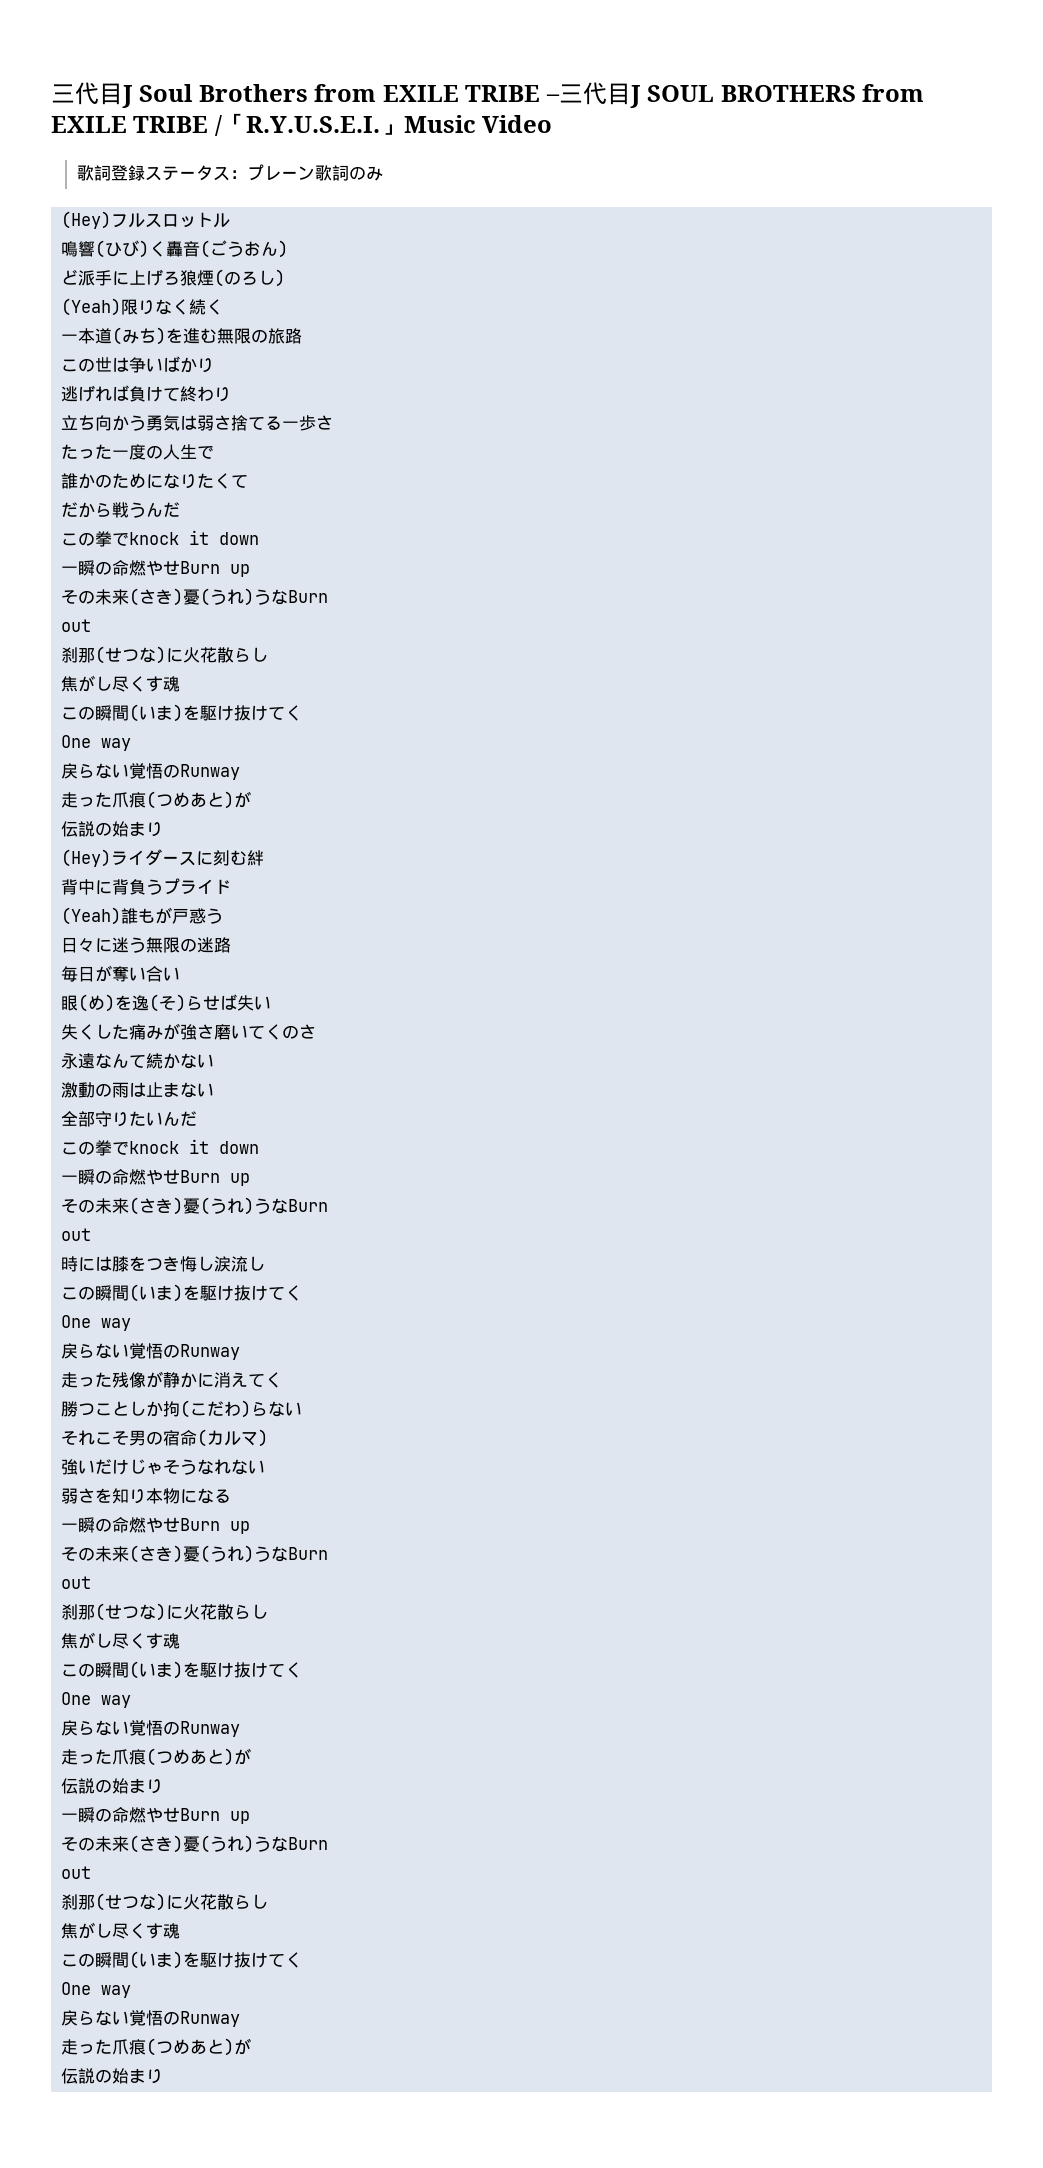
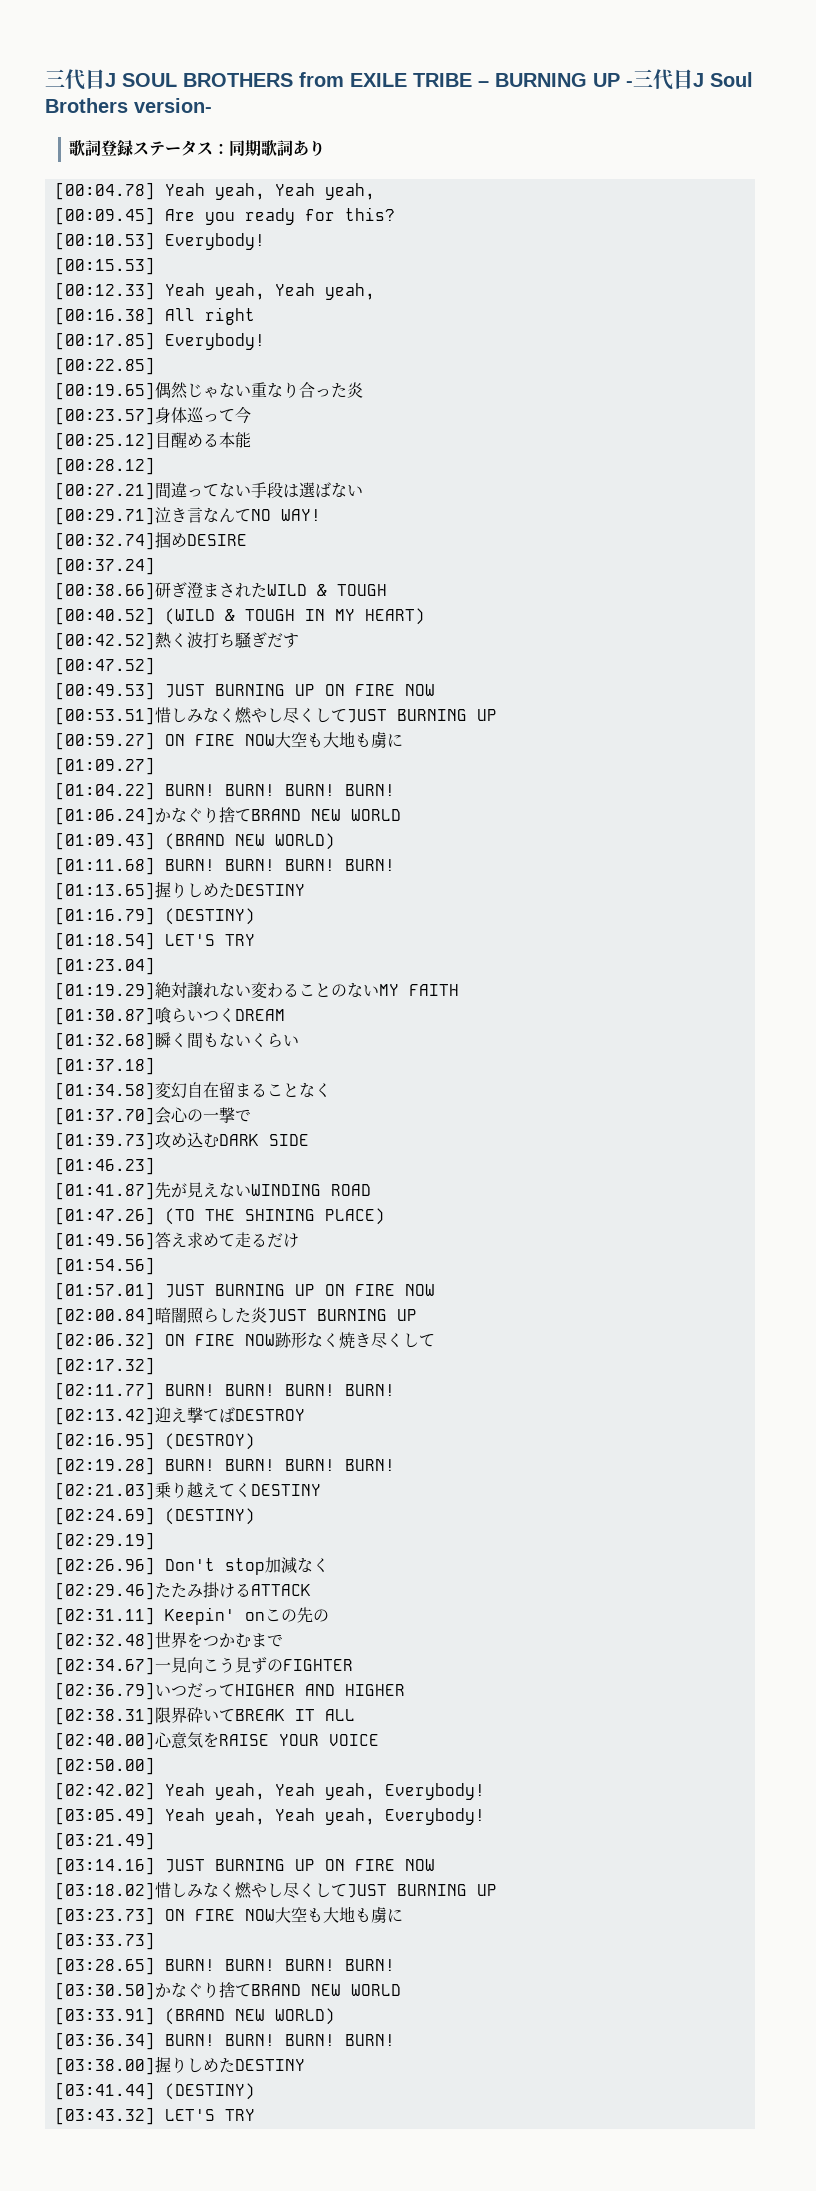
- 三代目J Soul Brothers from EXILE TRIBE –三代目J SOUL BROTHERS from EXILE TRIBE /「R.Y.U.S.E.I.」Music Video
+ 三代目J SOUL BROTHERS from EXILE TRIBE – BURNING UP -三代目J Soul Brothers version-
- 歌詞登録ステータス：プレーン歌詞のみ
- (Hey)フルスロットル
- 鳴響(ひび)く轟音(ごうおん)
- ど派手に上げろ狼煙(のろし)
- (Yeah)限りなく続く
- 一本道(みち)を進む無限の旅路
- この世は争いばかり
- 逃げれば負けて終わり
- 立ち向かう勇気は弱さ捨てる一歩さ
- たった一度の人生で
- 誰かのためになりたくて
- だから戦うんだ
- この拳でknock it down
- 一瞬の命燃やせBurn up
- その未来(さき)憂(うれ)うなBurn
- out
- 刹那(せつな)に火花散らし
- 焦がし尽くす魂
- この瞬間(いま)を駆け抜けてく
- One way
- 戻らない覚悟のRunway
- 走った爪痕(つめあと)が
- 伝説の始まり
- (Hey)ライダースに刻む絆
- 背中に背負うプライド
- (Yeah)誰もが戸惑う
- 日々に迷う無限の迷路
- 毎日が奪い合い
- 眼(め)を逸(そ)らせば失い
- 失くした痛みが強さ磨いてくのさ
- 永遠なんて続かない
- 激動の雨は止まない
- 全部守りたいんだ
- この拳でknock it down
- 一瞬の命燃やせBurn up
- その未来(さき)憂(うれ)うなBurn
- out
- 時には膝をつき悔し涙流し
- この瞬間(いま)を駆け抜けてく
- One way
- 戻らない覚悟のRunway
- 走った残像が静かに消えてく
- 勝つことしか拘(こだわ)らない
- それこそ男の宿命(カルマ)
- 強いだけじゃそうなれない
- 弱さを知り本物になる
- 一瞬の命燃やせBurn up
- その未来(さき)憂(うれ)うなBurn
- out
- 刹那(せつな)に火花散らし
- 焦がし尽くす魂
- この瞬間(いま)を駆け抜けてく
- One way
- 戻らない覚悟のRunway
- 走った爪痕(つめあと)が
- 伝説の始まり
- 一瞬の命燃やせBurn up
- その未来(さき)憂(うれ)うなBurn
- out
- 刹那(せつな)に火花散らし
- 焦がし尽くす魂
- この瞬間(いま)を駆け抜けてく
- One way
- 戻らない覚悟のRunway
- 走った爪痕(つめあと)が
- 伝説の始まり
+ 歌詞登録ステータス：同期歌詞あり
+ [00:04.78] Yeah yeah, Yeah yeah,
+ [00:09.45] Are you ready for this?
+ [00:10.53] Everybody!
+ [00:15.53]
+ [00:12.33] Yeah yeah, Yeah yeah,
+ [00:16.38] All right
+ [00:17.85] Everybody!
+ [00:22.85]
+ [00:19.65]偶然じゃない重なり合った炎
+ [00:23.57]身体巡って今
+ [00:25.12]目醒める本能
+ [00:28.12]
+ [00:27.21]間違ってない手段は選ばない
+ [00:29.71]泣き言なんてNO WAY!
+ [00:32.74]掴めDESIRE
+ [00:37.24]
+ [00:38.66]研ぎ澄まされたWILD & TOUGH
+ [00:40.52] (WILD & TOUGH IN MY HEART)
+ [00:42.52]熱く波打ち騒ぎだす
+ [00:47.52]
+ [00:49.53] JUST BURNING UP ON FIRE NOW
+ [00:53.51]惜しみなく燃やし尽くしてJUST BURNING UP
+ [00:59.27] ON FIRE NOW大空も大地も虜に
+ [01:09.27]
+ [01:04.22] BURN! BURN! BURN! BURN!
+ [01:06.24]かなぐり捨てBRAND NEW WORLD
+ [01:09.43] (BRAND NEW WORLD)
+ [01:11.68] BURN! BURN! BURN! BURN!
+ [01:13.65]握りしめたDESTINY
+ [01:16.79] (DESTINY)
+ [01:18.54] LET'S TRY
+ [01:23.04]
+ [01:19.29]絶対譲れない変わることのないMY FAITH
+ [01:30.87]喰らいつくDREAM
+ [01:32.68]瞬く間もないくらい
+ [01:37.18]
+ [01:34.58]変幻自在留まることなく
+ [01:37.70]会心の一撃で
+ [01:39.73]攻め込むDARK SIDE
+ [01:46.23]
+ [01:41.87]先が見えないWINDING ROAD
+ [01:47.26] (TO THE SHINING PLACE)
+ [01:49.56]答え求めて走るだけ
+ [01:54.56]
+ [01:57.01] JUST BURNING UP ON FIRE NOW
+ [02:00.84]暗闇照らした炎JUST BURNING UP
+ [02:06.32] ON FIRE NOW跡形なく焼き尽くして
+ [02:17.32]
+ [02:11.77] BURN! BURN! BURN! BURN!
+ [02:13.42]迎え撃てばDESTROY
+ [02:16.95] (DESTROY)
+ [02:19.28] BURN! BURN! BURN! BURN!
+ [02:21.03]乗り越えてくDESTINY
+ [02:24.69] (DESTINY)
+ [02:29.19]
+ [02:26.96] Don't stop加減なく
+ [02:29.46]たたみ掛けるATTACK
+ [02:31.11] Keepin' onこの先の
+ [02:32.48]世界をつかむまで
+ [02:34.67]一見向こう見ずのFIGHTER
+ [02:36.79]いつだってHIGHER AND HIGHER
+ [02:38.31]限界砕いてBREAK IT ALL
+ [02:40.00]心意気をRAISE YOUR VOICE
+ [02:50.00]
+ [02:42.02] Yeah yeah, Yeah yeah, Everybody!
+ [03:05.49] Yeah yeah, Yeah yeah, Everybody!
+ [03:21.49]
+ [03:14.16] JUST BURNING UP ON FIRE NOW
+ [03:18.02]惜しみなく燃やし尽くしてJUST BURNING UP
+ [03:23.73] ON FIRE NOW大空も大地も虜に
+ [03:33.73]
+ [03:28.65] BURN! BURN! BURN! BURN!
+ [03:30.50]かなぐり捨てBRAND NEW WORLD
+ [03:33.91] (BRAND NEW WORLD)
+ [03:36.34] BURN! BURN! BURN! BURN!
+ [03:38.00]握りしめたDESTINY
+ [03:41.44] (DESTINY)
+ [03:43.32] LET'S TRY

